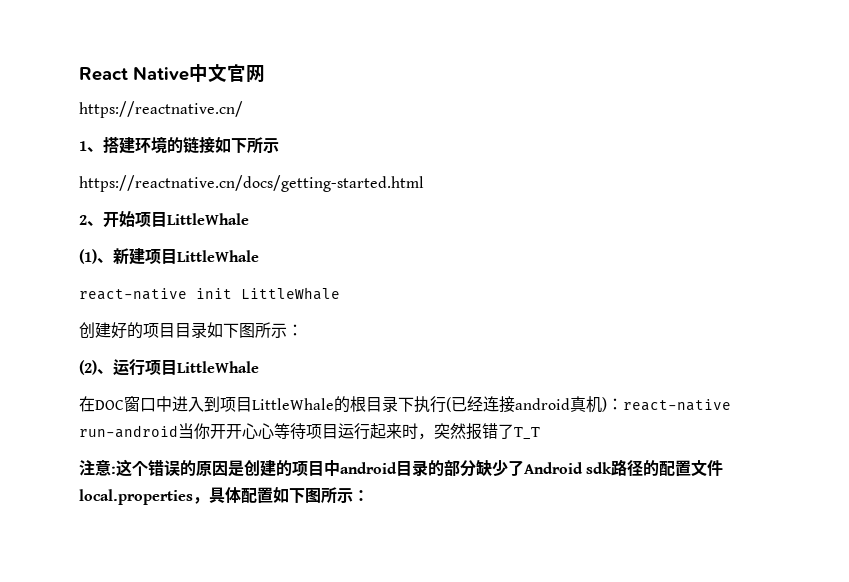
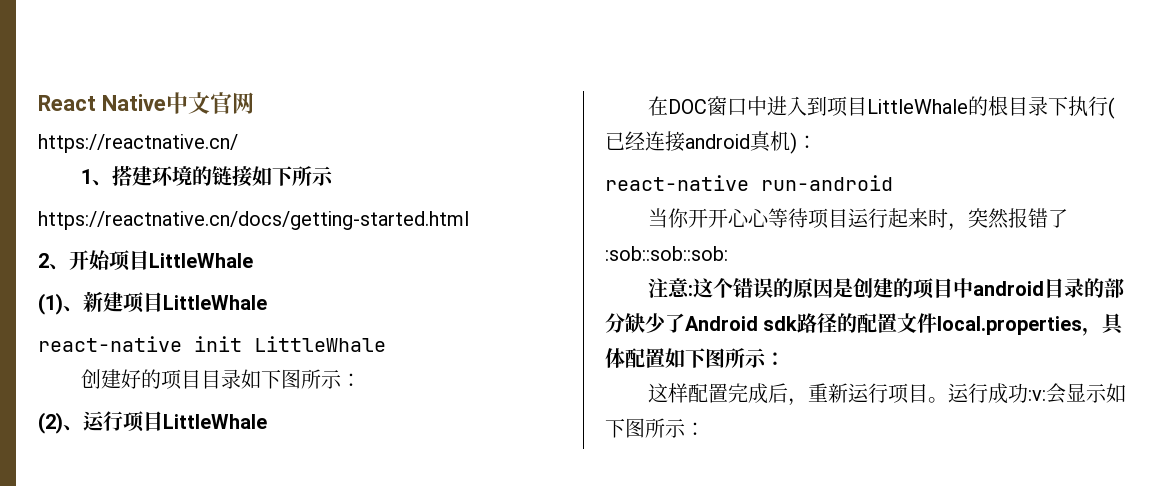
- 在DOC窗口中进入到项目LittleWhale的根目录下执行(已经连接android真机)：react-native run-android当你开开心心等待项目运行起来时，突然报错了T_T
+ 在DOC窗口中进入到项目LittleWhale的根目录下执行(已经连接android真机)：
+ react-native run-android
+ 当你开开心心等待项目运行起来时，突然报错了:sob::sob::sob:
+ 这样配置完成后，重新运行项目。运行成功:v:会显示如下图所示：

